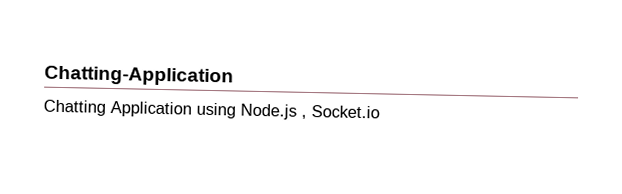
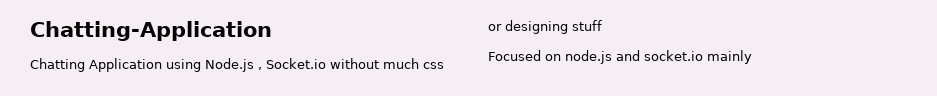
- Chatting Application using Node.js , Socket.io
+ Chatting Application using Node.js , Socket.io without much css or designing stuff
+ Focused on node.js and socket.io mainly

